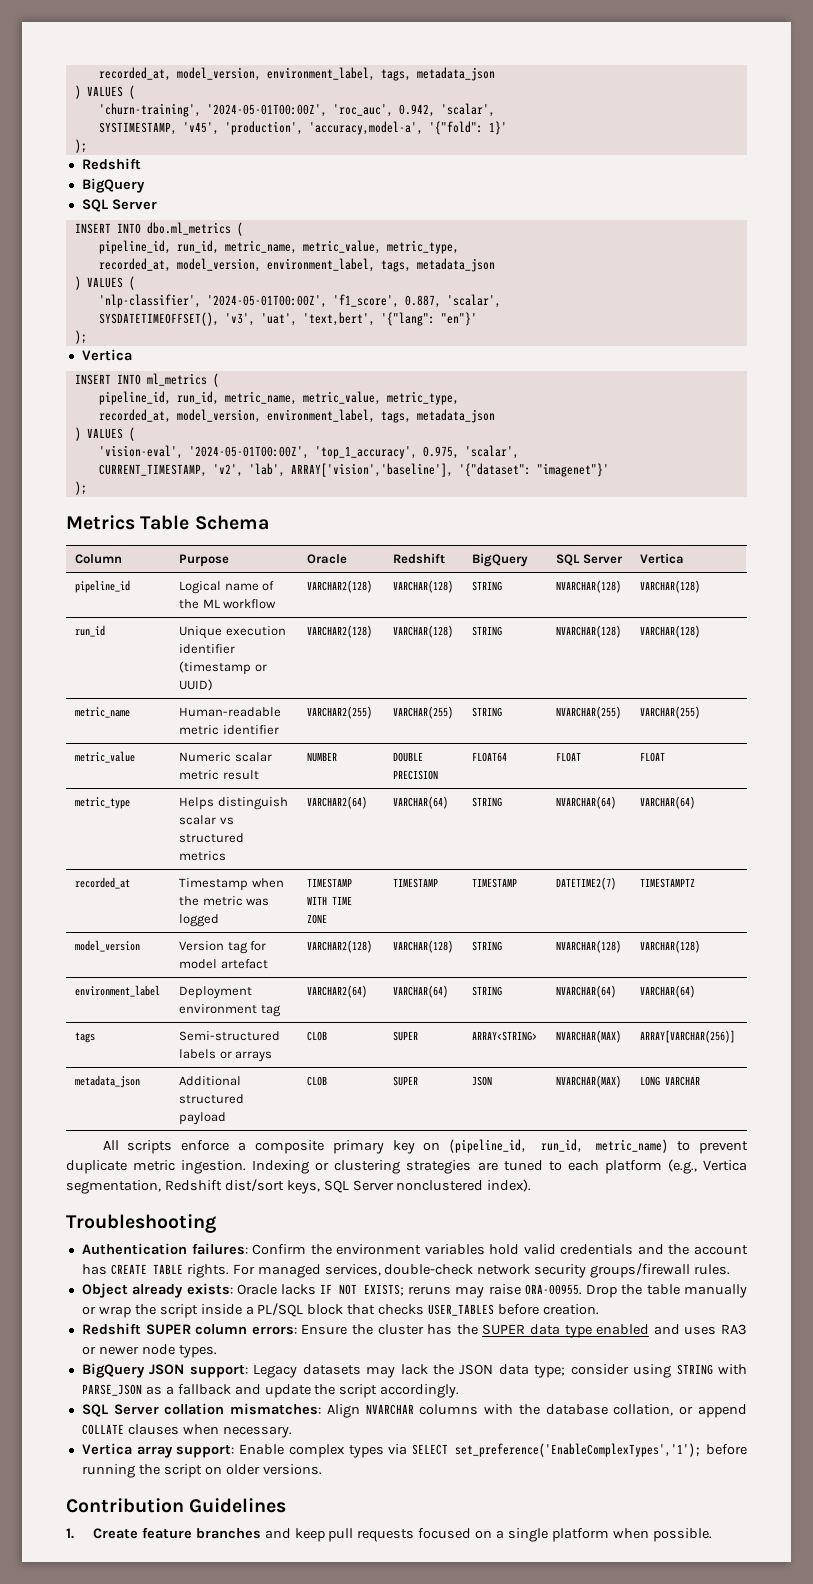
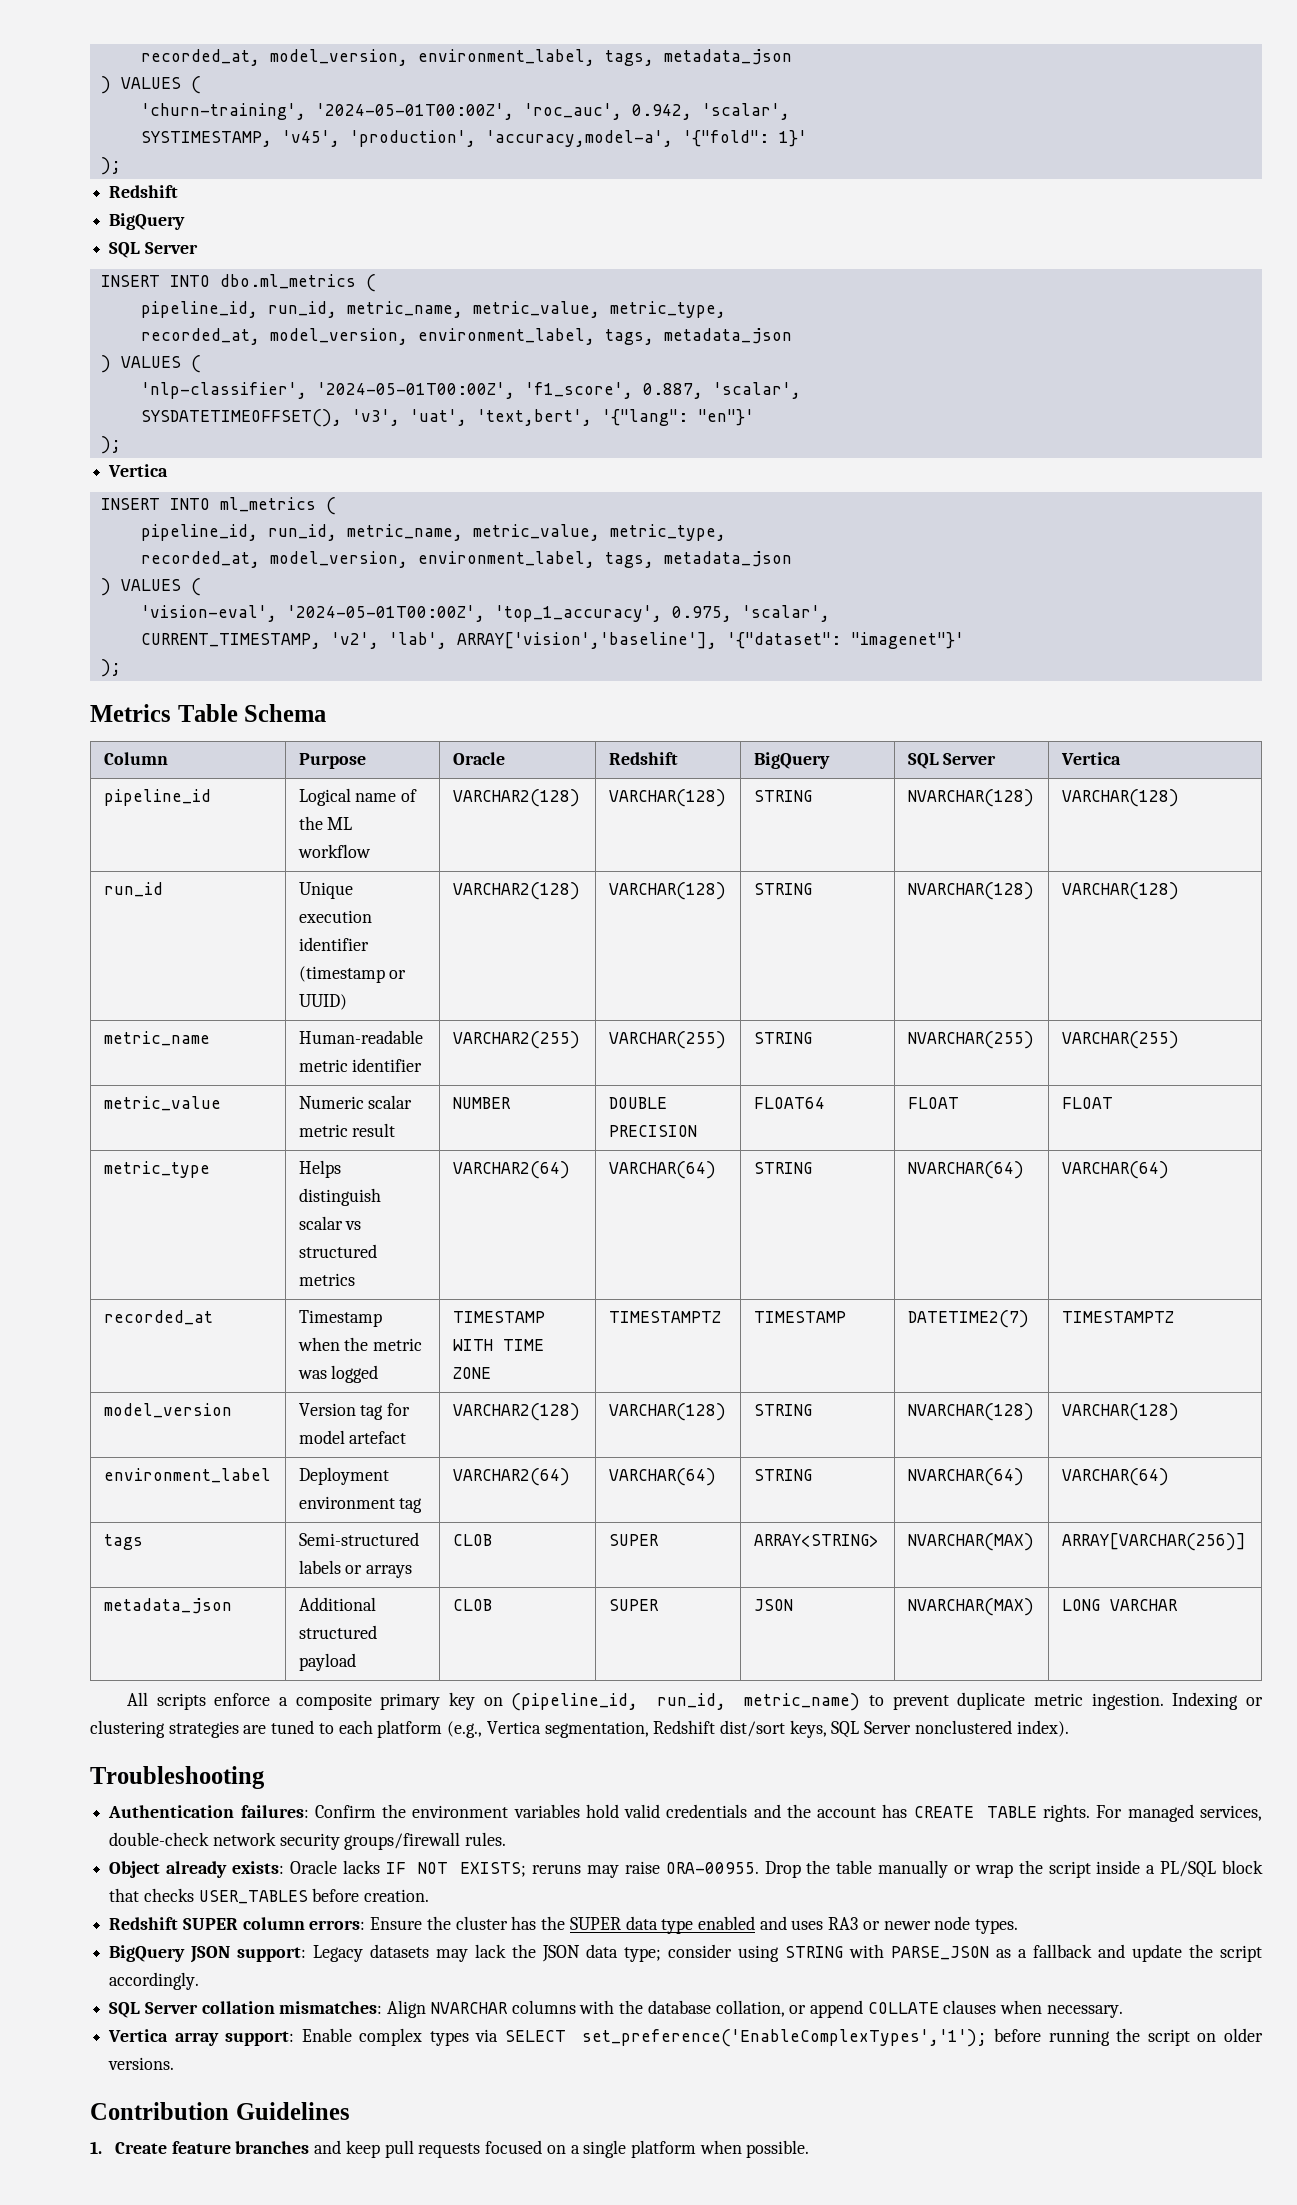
- recorded_at | Timestamp when the metric was logged | TIMESTAMP WITH TIME ZONE | TIMESTAMP | TIMESTAMP | DATETIME2(7) | TIMESTAMPTZ
+ recorded_at | Timestamp when the metric was logged | TIMESTAMP WITH TIME ZONE | TIMESTAMPTZ | TIMESTAMP | DATETIME2(7) | TIMESTAMPTZ

